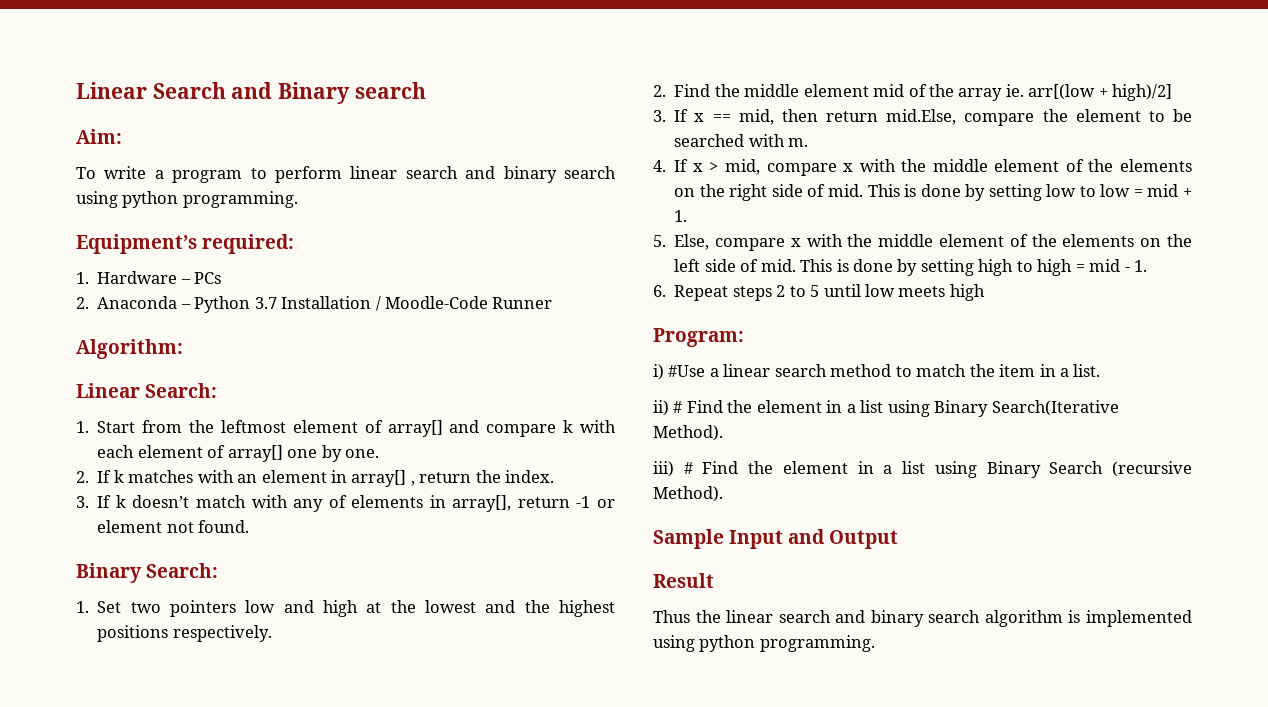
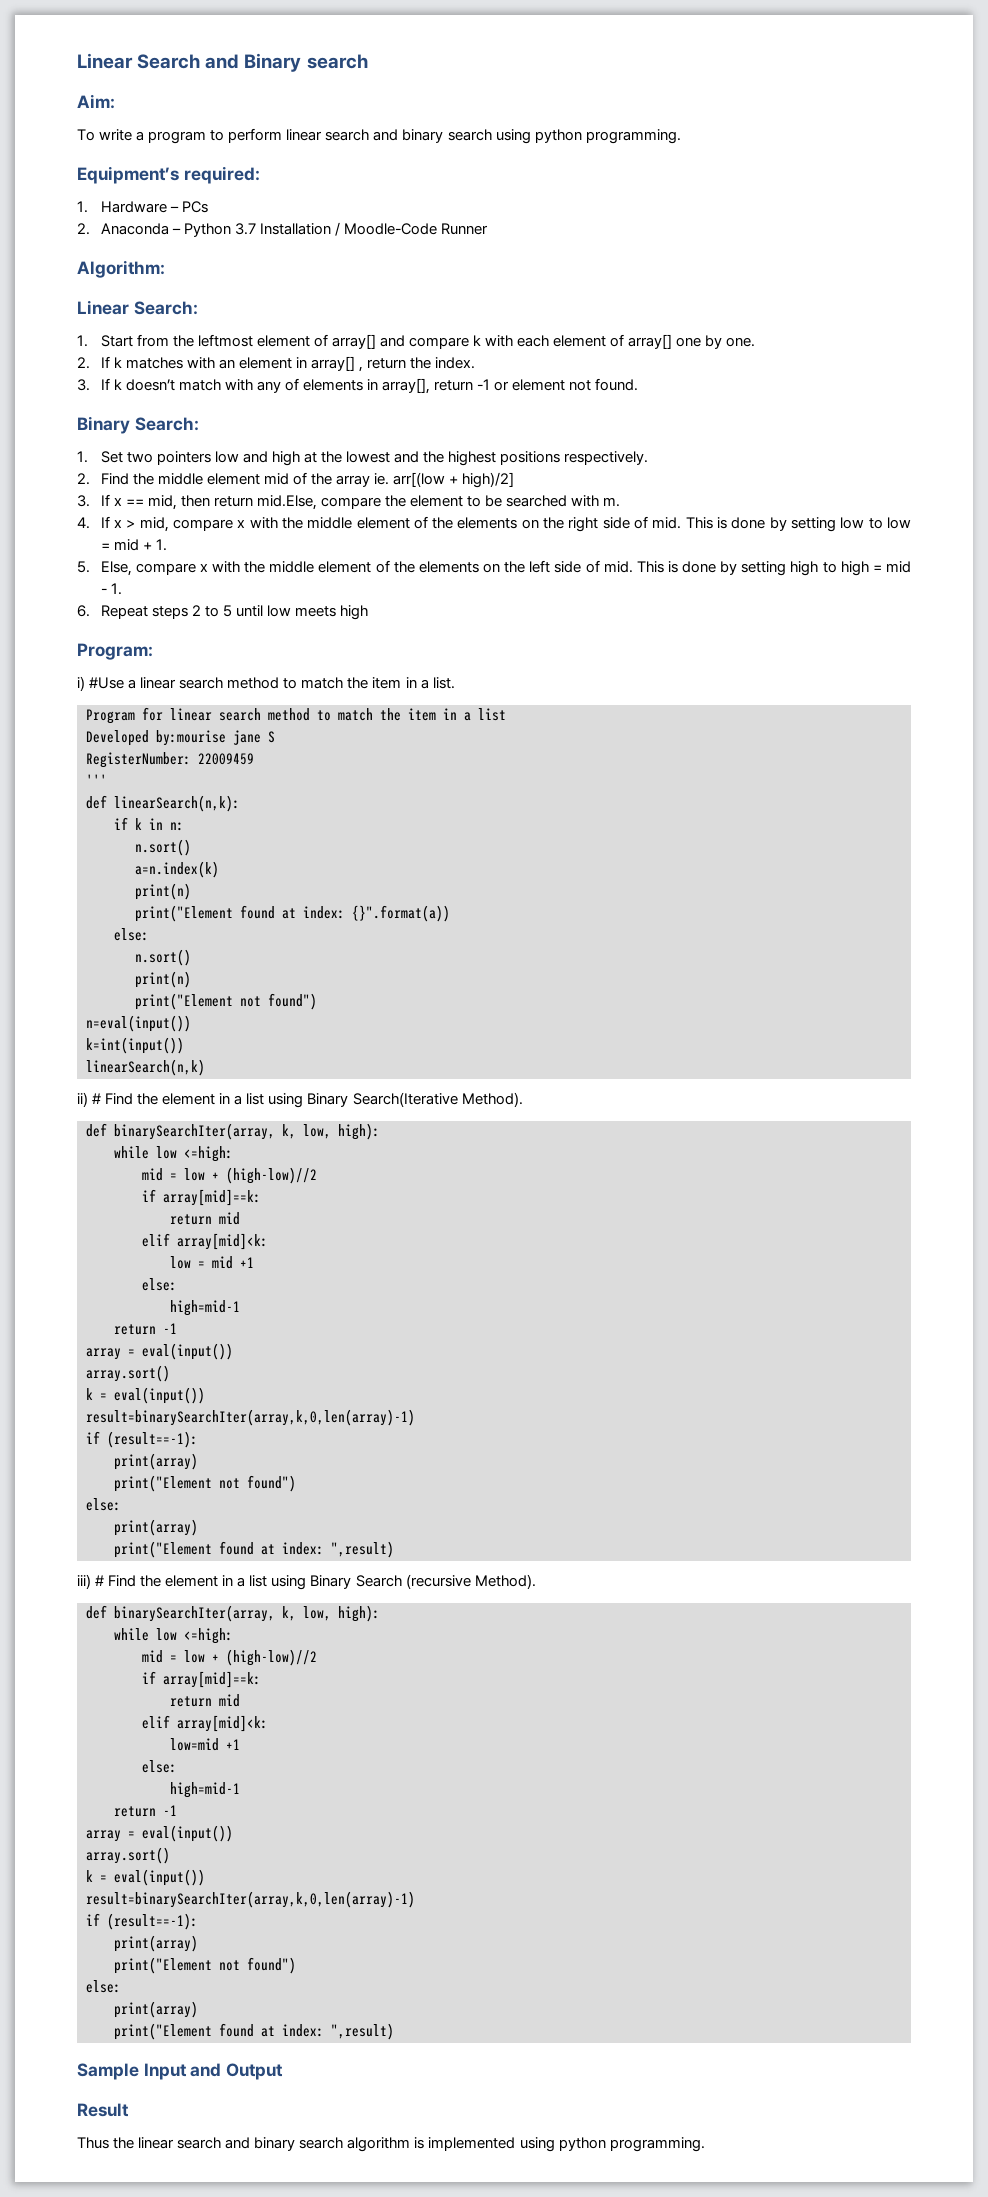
+ Program for linear search method to match the item in a list
+ Developed by:mourise jane S
+ RegisterNumber: 22009459
+ '''
+ def linearSearch(n,k):
+ if k in n:
+ n.sort()
+ a=n.index(k)
+ print(n)
+ print("Element found at index: {}".format(a))
+ else:
+ n.sort()
+ print(n)
+ print("Element not found")
+ n=eval(input())
+ k=int(input())
+ linearSearch(n,k)
  ii) # Find the element in a list using Binary Search(Iterative Method).
+ def binarySearchIter(array, k, low, high):
+ while low <=high:
+ mid = low + (high-low)//2
+ if array[mid]==k:
+ return mid
+ elif array[mid]<k:
+ low = mid +1
+ else:
+ high=mid-1
+ return -1
+ array = eval(input())
+ array.sort()
+ k = eval(input())
+ result=binarySearchIter(array,k,0,len(array)-1)
+ if (result==-1):
+ print(array)
+ print("Element not found")
+ else:
+ print(array)
+ print("Element found at index: ",result)
  iii) # Find the element in a list using Binary Search (recursive Method).
+ def binarySearchIter(array, k, low, high):
+ while low <=high:
+ mid = low + (high-low)//2
+ if array[mid]==k:
+ return mid
+ elif array[mid]<k:
+ low=mid +1
+ else:
+ high=mid-1
+ return -1
+ array = eval(input())
+ array.sort()
+ k = eval(input())
+ result=binarySearchIter(array,k,0,len(array)-1)
+ if (result==-1):
+ print(array)
+ print("Element not found")
+ else:
+ print(array)
+ print("Element found at index: ",result)

